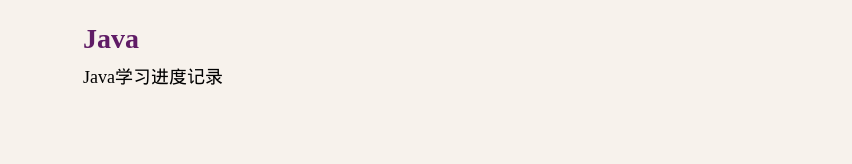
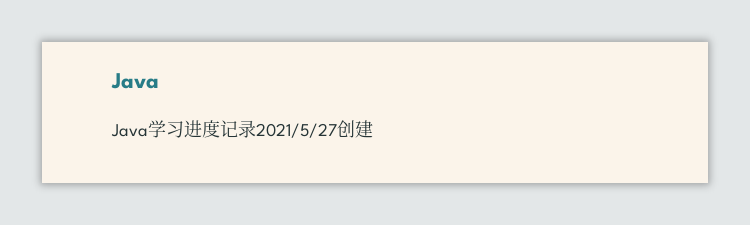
- Java学习进度记录
+ Java学习进度记录2021/5/27创建

